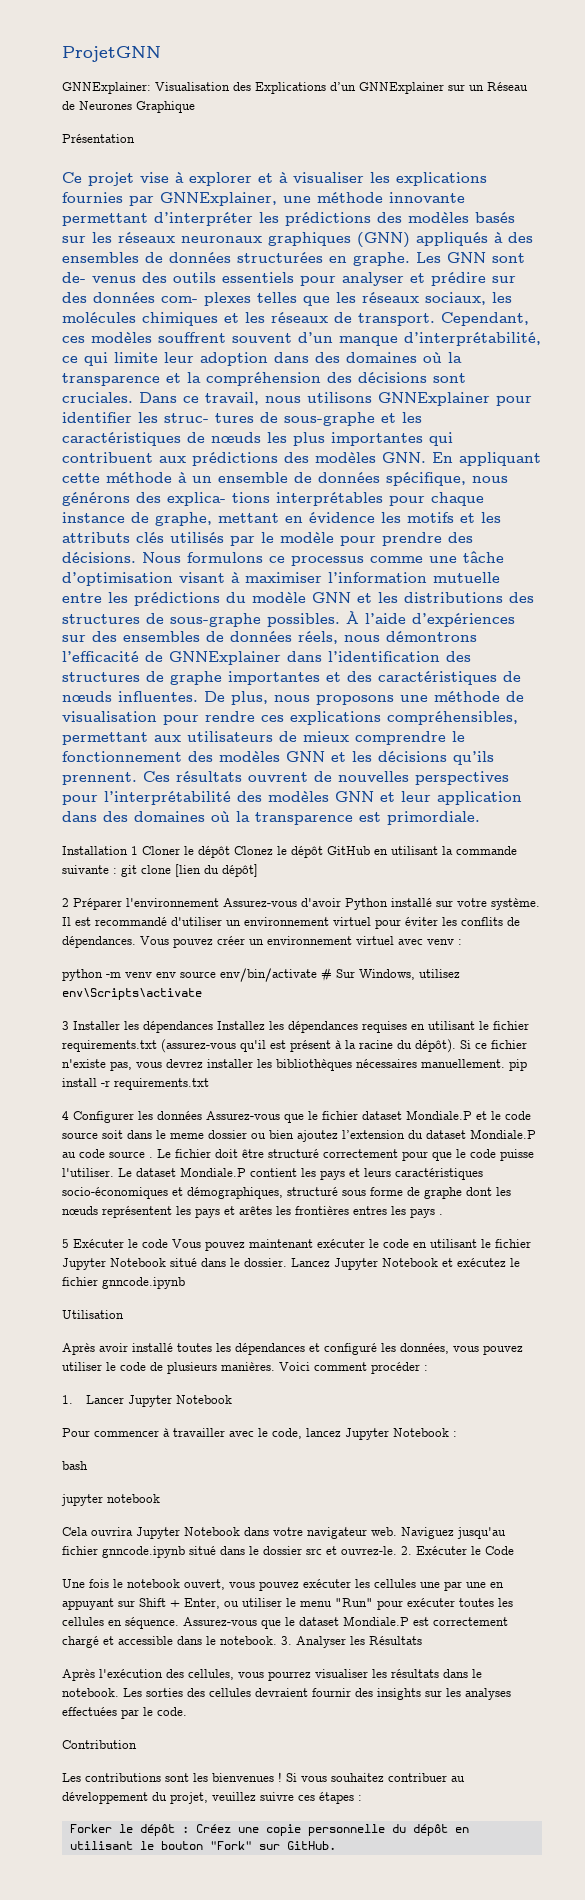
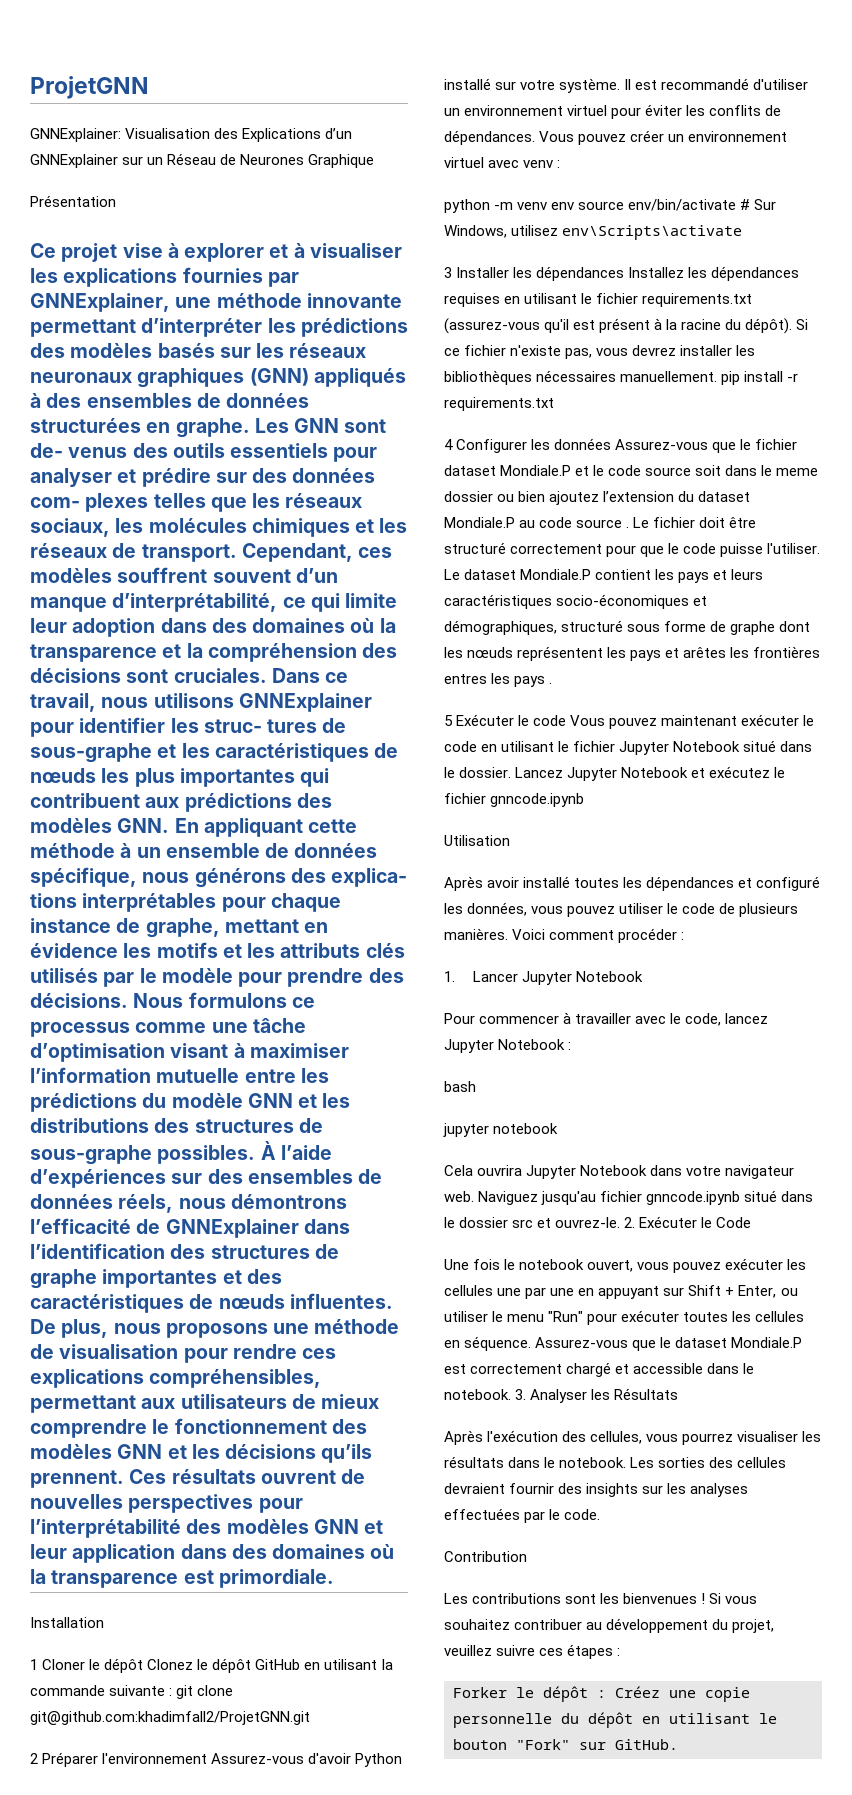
- Installation 1 Cloner le dépôt Clonez le dépôt GitHub en utilisant la commande suivante : git clone [lien du dépôt]
+ Installation
+ 1 Cloner le dépôt Clonez le dépôt GitHub en utilisant la commande suivante : git clone git@github.com:khadimfall2/ProjetGNN.git

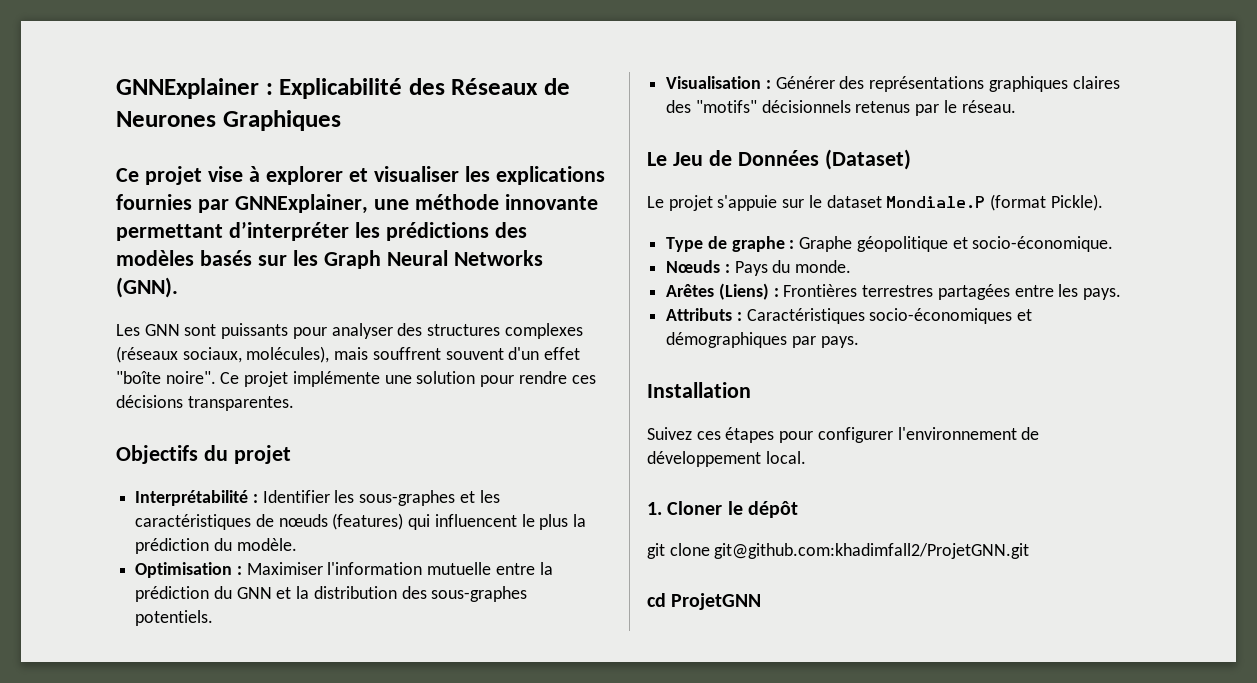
- ProjetGNN
- GNNExplainer: Visualisation des Explications d’un GNNExplainer sur un Réseau de Neurones Graphique
- Présentation
+ GNNExplainer : Explicabilité des Réseaux de Neurones Graphiques
- Ce projet vise à explorer et à visualiser les explications fournies par GNNExplainer, une méthode innovante permettant d’interpréter les prédictions des modèles basés sur les réseaux neuronaux graphiques (GNN) appliqués à des ensembles de données structurées en graphe. Les GNN sont de- venus des outils essentiels pour analyser et prédire sur des données com- plexes telles que les réseaux sociaux, les molécules chimiques et les réseaux de transport. Cependant, ces modèles souffrent souvent d’un manque d’interprétabilité, ce qui limite leur adoption dans des domaines où la transparence et la compréhension des décisions sont cruciales. Dans ce travail, nous utilisons GNNExplainer pour identifier les struc- tures de sous-graphe et les caractéristiques de nœuds les plus importantes qui contribuent aux prédictions des modèles GNN. En appliquant cette méthode à un ensemble de données spécifique, nous générons des explica- tions interprétables pour chaque instance de graphe, mettant en évidence les motifs et les attributs clés utilisés par le modèle pour prendre des décisions. Nous formulons ce processus comme une tâche d’optimisation visant à maximiser l’information mutuelle entre les prédictions du modèle GNN et les distributions des structures de sous-graphe possibles. À l’aide d’expériences sur des ensembles de données réels, nous démontrons l’efficacité de GNNExplainer dans l’identification des structures de graphe importantes et des caractéristiques de nœuds influentes. De plus, nous proposons une méthode de visualisation pour rendre ces explications compréhensibles, permettant aux utilisateurs de mieux comprendre le fonctionnement des modèles GNN et les décisions qu’ils prennent. Ces résultats ouvrent de nouvelles perspectives pour l’interprétabilité des modèles GNN et leur application dans des domaines où la transparence est primordiale.
+ Ce projet vise à explorer et visualiser les explications fournies par GNNExplainer, une méthode innovante permettant d’interpréter les prédictions des modèles basés sur les Graph Neural Networks (GNN).
+ Les GNN sont puissants pour analyser des structures complexes (réseaux sociaux, molécules), mais souffrent souvent d'un effet "boîte noire". Ce projet implémente une solution pour rendre ces décisions transparentes.
+ Objectifs du projet
+ Interprétabilité : Identifier les sous-graphes et les caractéristiques de nœuds (features) qui influencent le plus la prédiction du modèle.
+ Optimisation : Maximiser l'information mutuelle entre la prédiction du GNN et la distribution des sous-graphes potentiels.
+ Visualisation : Générer des représentations graphiques claires des "motifs" décisionnels retenus par le réseau.
+ Le Jeu de Données (Dataset)
+ Le projet s'appuie sur le dataset Mondiale.P (format Pickle).
+ Type de graphe : Graphe géopolitique et socio-économique.
+ Nœuds : Pays du monde.
+ Arêtes (Liens) : Frontières terrestres partagées entre les pays.
+ Attributs : Caractéristiques socio-économiques et démographiques par pays.
  Installation
- 1 Cloner le dépôt Clonez le dépôt GitHub en utilisant la commande suivante : git clone git@github.com:khadimfall2/ProjetGNN.git
- 2 Préparer l'environnement Assurez-vous d'avoir Python installé sur votre système. Il est recommandé d'utiliser un environnement virtuel pour éviter les conflits de dépendances. Vous pouvez créer un environnement virtuel avec venv :
- python -m venv env source env/bin/activate # Sur Windows, utilisez env\Scripts\activate
- 3 Installer les dépendances Installez les dépendances requises en utilisant le fichier requirements.txt (assurez-vous qu'il est présent à la racine du dépôt). Si ce fichier n'existe pas, vous devrez installer les bibliothèques nécessaires manuellement. pip install -r requirements.txt
- 4 Configurer les données Assurez-vous que le fichier dataset Mondiale.P et le code source soit dans le meme dossier ou bien ajoutez l’extension du dataset Mondiale.P au code source . Le fichier doit être structuré correctement pour que le code puisse l'utiliser. Le dataset Mondiale.P contient les pays et leurs caractéristiques socio-économiques et démographiques, structuré sous forme de graphe dont les nœuds représentent les pays et arêtes les frontières entres les pays .
- 5 Exécuter le code Vous pouvez maintenant exécuter le code en utilisant le fichier Jupyter Notebook situé dans le dossier. Lancez Jupyter Notebook et exécutez le fichier gnncode.ipynb
- Utilisation
- Après avoir installé toutes les dépendances et configuré les données, vous pouvez utiliser le code de plusieurs manières. Voici comment procéder :
- 1. Lancer Jupyter Notebook
- Pour commencer à travailler avec le code, lancez Jupyter Notebook :
- bash
- jupyter notebook
- Cela ouvrira Jupyter Notebook dans votre navigateur web. Naviguez jusqu'au fichier gnncode.ipynb situé dans le dossier src et ouvrez-le. 2. Exécuter le Code
- Une fois le notebook ouvert, vous pouvez exécuter les cellules une par une en appuyant sur Shift + Enter, ou utiliser le menu "Run" pour exécuter toutes les cellules en séquence. Assurez-vous que le dataset Mondiale.P est correctement chargé et accessible dans le notebook. 3. Analyser les Résultats
- Après l'exécution des cellules, vous pourrez visualiser les résultats dans le notebook. Les sorties des cellules devraient fournir des insights sur les analyses effectuées par le code.
- Contribution
- Les contributions sont les bienvenues ! Si vous souhaitez contribuer au développement du projet, veuillez suivre ces étapes :
- Forker le dépôt : Créez une copie personnelle du dépôt en utilisant le bouton "Fork" sur GitHub.
+ Suivez ces étapes pour configurer l'environnement de développement local.
+ 1. Cloner le dépôt
+ git clone git@github.com:khadimfall2/ProjetGNN.git
+ cd ProjetGNN

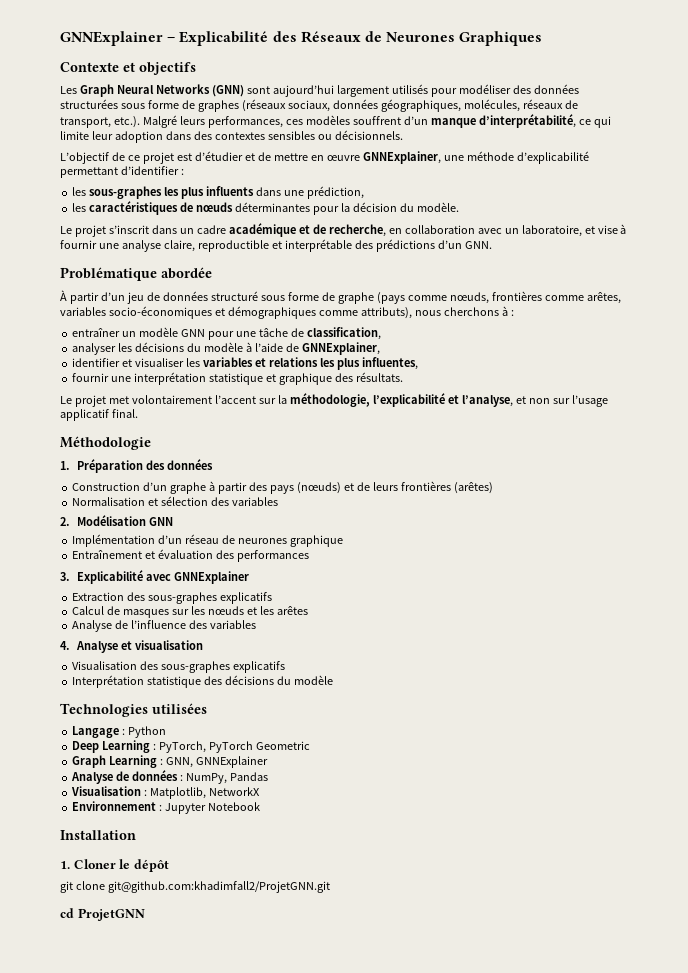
- GNNExplainer : Explicabilité des Réseaux de Neurones Graphiques
+ GNNExplainer – Explicabilité des Réseaux de Neurones Graphiques
- Ce projet vise à explorer et visualiser les explications fournies par GNNExplainer, une méthode innovante permettant d’interpréter les prédictions des modèles basés sur les Graph Neural Networks (GNN).
- Les GNN sont puissants pour analyser des structures complexes (réseaux sociaux, molécules), mais souffrent souvent d'un effet "boîte noire". Ce projet implémente une solution pour rendre ces décisions transparentes.
- Objectifs du projet
- Interprétabilité : Identifier les sous-graphes et les caractéristiques de nœuds (features) qui influencent le plus la prédiction du modèle.
- Optimisation : Maximiser l'information mutuelle entre la prédiction du GNN et la distribution des sous-graphes potentiels.
- Visualisation : Générer des représentations graphiques claires des "motifs" décisionnels retenus par le réseau.
- Le Jeu de Données (Dataset)
- Le projet s'appuie sur le dataset Mondiale.P (format Pickle).
- Type de graphe : Graphe géopolitique et socio-économique.
- Nœuds : Pays du monde.
- Arêtes (Liens) : Frontières terrestres partagées entre les pays.
- Attributs : Caractéristiques socio-économiques et démographiques par pays.
+ Contexte et objectifs
+ Les Graph Neural Networks (GNN) sont aujourd’hui largement utilisés pour modéliser des données structurées sous forme de graphes (réseaux sociaux, données géographiques, molécules, réseaux de transport, etc.). Malgré leurs performances, ces modèles souffrent d’un manque d’interprétabilité, ce qui limite leur adoption dans des contextes sensibles ou décisionnels.
+ L’objectif de ce projet est d’étudier et de mettre en œuvre GNNExplainer, une méthode d’explicabilité permettant d’identifier :
+ les sous-graphes les plus influents dans une prédiction,
+ les caractéristiques de nœuds déterminantes pour la décision du modèle.
+ Le projet s’inscrit dans un cadre académique et de recherche, en collaboration avec un laboratoire, et vise à fournir une analyse claire, reproductible et interprétable des prédictions d’un GNN.
+ Problématique abordée
+ À partir d’un jeu de données structuré sous forme de graphe (pays comme nœuds, frontières comme arêtes, variables socio-économiques et démographiques comme attributs), nous cherchons à :
+ entraîner un modèle GNN pour une tâche de classification,
+ analyser les décisions du modèle à l’aide de GNNExplainer,
+ identifier et visualiser les variables et relations les plus influentes,
+ fournir une interprétation statistique et graphique des résultats.
+ Le projet met volontairement l’accent sur la méthodologie, l’explicabilité et l’analyse, et non sur l’usage applicatif final.
+ Méthodologie
+ 1. Préparation des données
+ Construction d’un graphe à partir des pays (nœuds) et de leurs frontières (arêtes)
+ Normalisation et sélection des variables
+ 2. Modélisation GNN
+ Implémentation d’un réseau de neurones graphique
+ Entraînement et évaluation des performances
+ 3. Explicabilité avec GNNExplainer
+ Extraction des sous-graphes explicatifs
+ Calcul de masques sur les nœuds et les arêtes
+ Analyse de l’influence des variables
+ 4. Analyse et visualisation
+ Visualisation des sous-graphes explicatifs
+ Interprétation statistique des décisions du modèle
+ Technologies utilisées
+ Langage : Python
+ Deep Learning : PyTorch, PyTorch Geometric
+ Graph Learning : GNN, GNNExplainer
+ Analyse de données : NumPy, Pandas
+ Visualisation : Matplotlib, NetworkX
+ Environnement : Jupyter Notebook
  Installation
- Suivez ces étapes pour configurer l'environnement de développement local.

